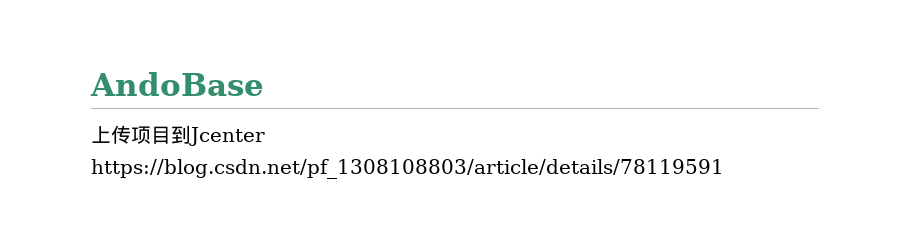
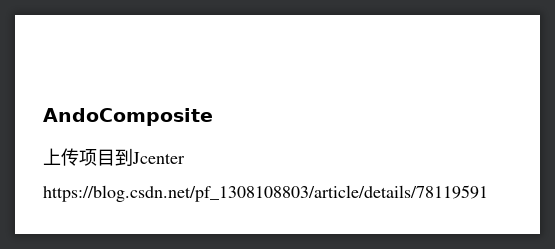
- AndoBase
+ AndoComposite

